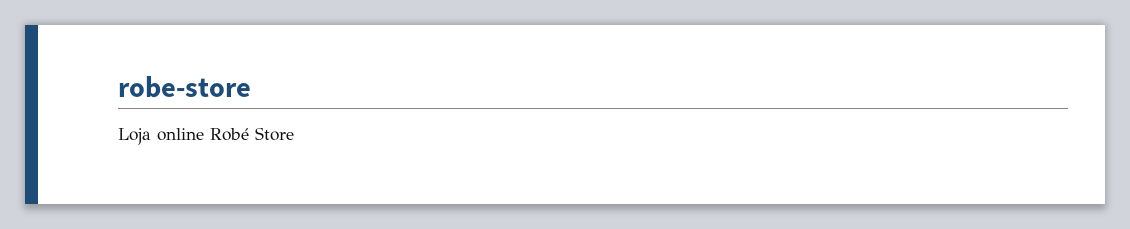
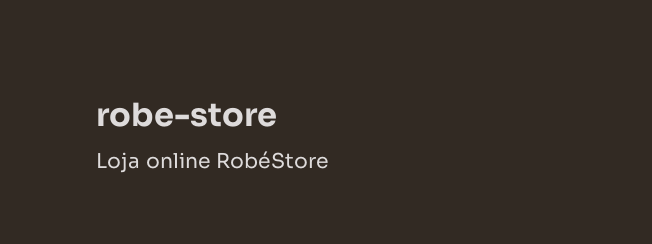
- Loja online Robé Store
+ Loja online RobéStore

